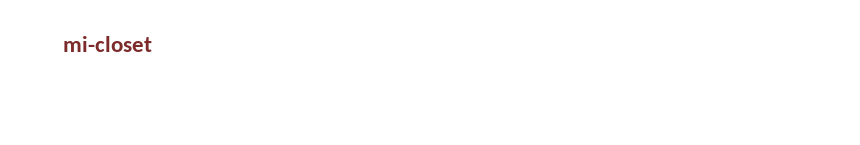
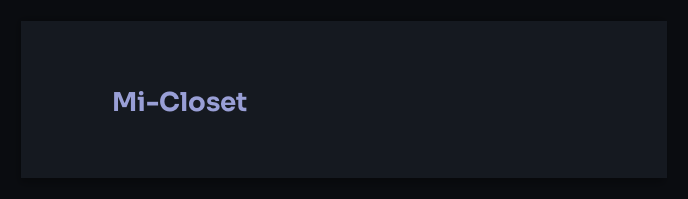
- mi-closet
+ Mi-Closet

